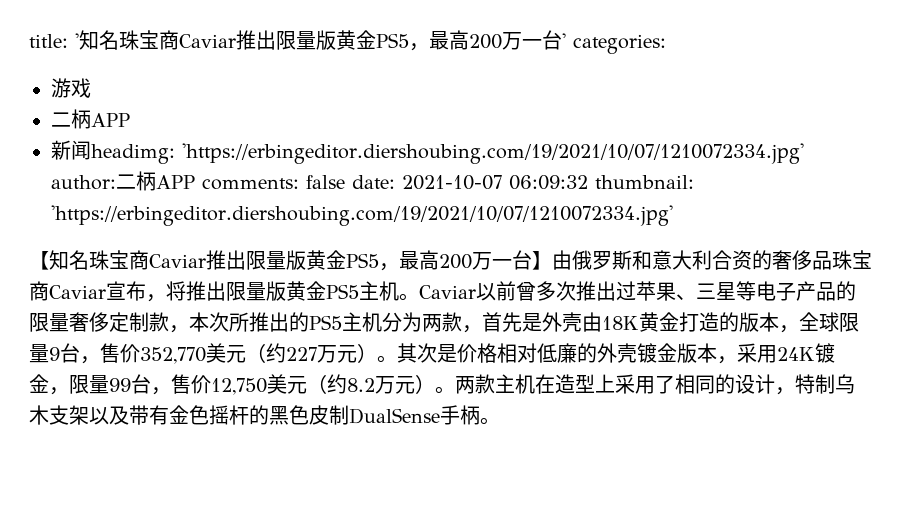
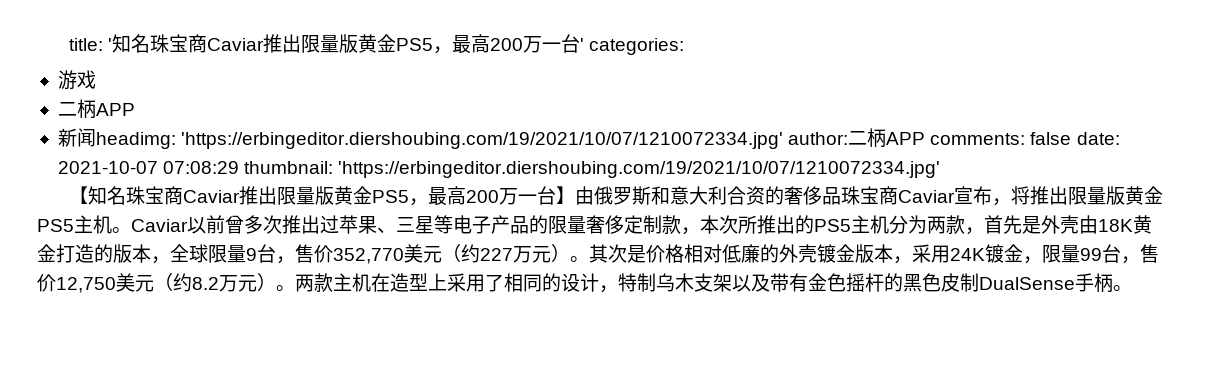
- 新闻headimg: 'https://erbingeditor.diershoubing.com/19/2021/10/07/1210072334.jpg' author:二柄APP comments: false date: 2021-10-07 06:09:32 thumbnail: 'https://erbingeditor.diershoubing.com/19/2021/10/07/1210072334.jpg'
+ 新闻headimg: 'https://erbingeditor.diershoubing.com/19/2021/10/07/1210072334.jpg' author:二柄APP comments: false date: 2021-10-07 07:08:29 thumbnail: 'https://erbingeditor.diershoubing.com/19/2021/10/07/1210072334.jpg'

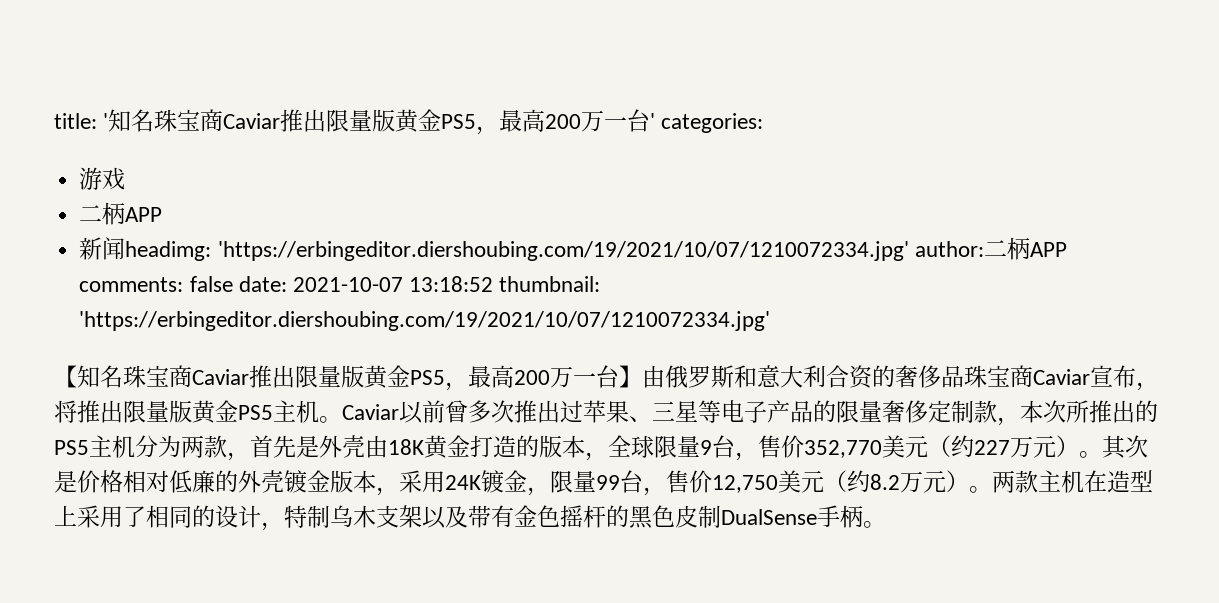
- 新闻headimg: 'https://erbingeditor.diershoubing.com/19/2021/10/07/1210072334.jpg' author:二柄APP comments: false date: 2021-10-07 07:08:29 thumbnail: 'https://erbingeditor.diershoubing.com/19/2021/10/07/1210072334.jpg'
+ 新闻headimg: 'https://erbingeditor.diershoubing.com/19/2021/10/07/1210072334.jpg' author:二柄APP comments: false date: 2021-10-07 13:18:52 thumbnail: 'https://erbingeditor.diershoubing.com/19/2021/10/07/1210072334.jpg'

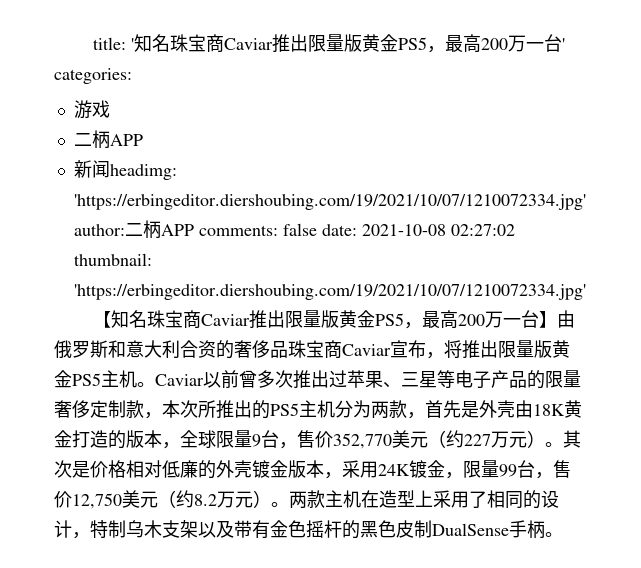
- 新闻headimg: 'https://erbingeditor.diershoubing.com/19/2021/10/07/1210072334.jpg' author:二柄APP comments: false date: 2021-10-07 13:18:52 thumbnail: 'https://erbingeditor.diershoubing.com/19/2021/10/07/1210072334.jpg'
+ 新闻headimg: 'https://erbingeditor.diershoubing.com/19/2021/10/07/1210072334.jpg' author:二柄APP comments: false date: 2021-10-08 02:27:02 thumbnail: 'https://erbingeditor.diershoubing.com/19/2021/10/07/1210072334.jpg'

